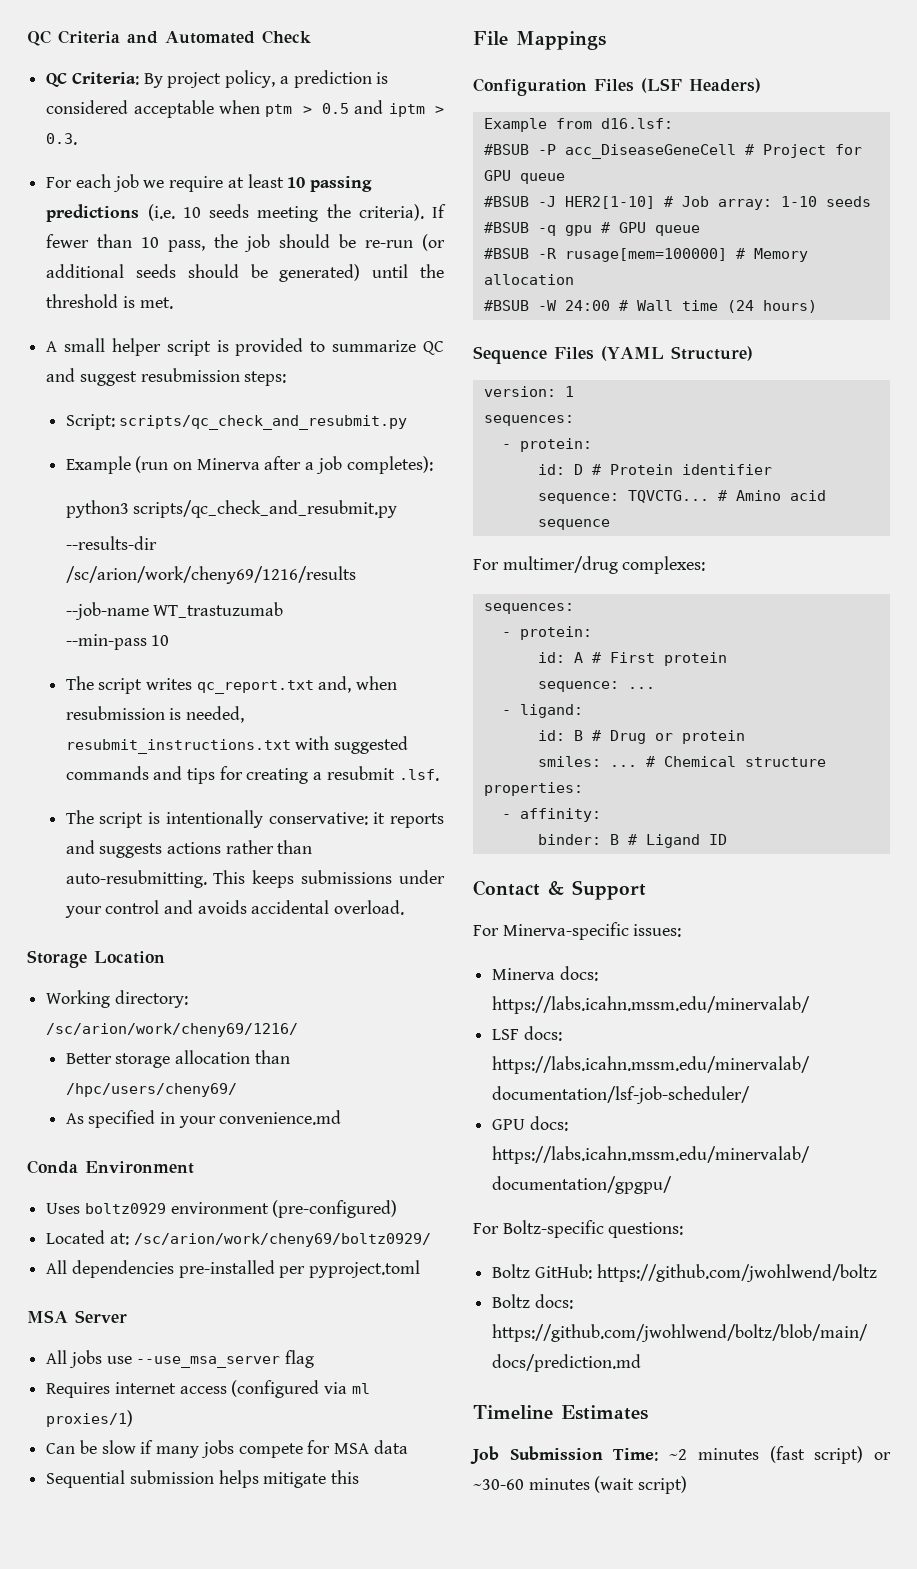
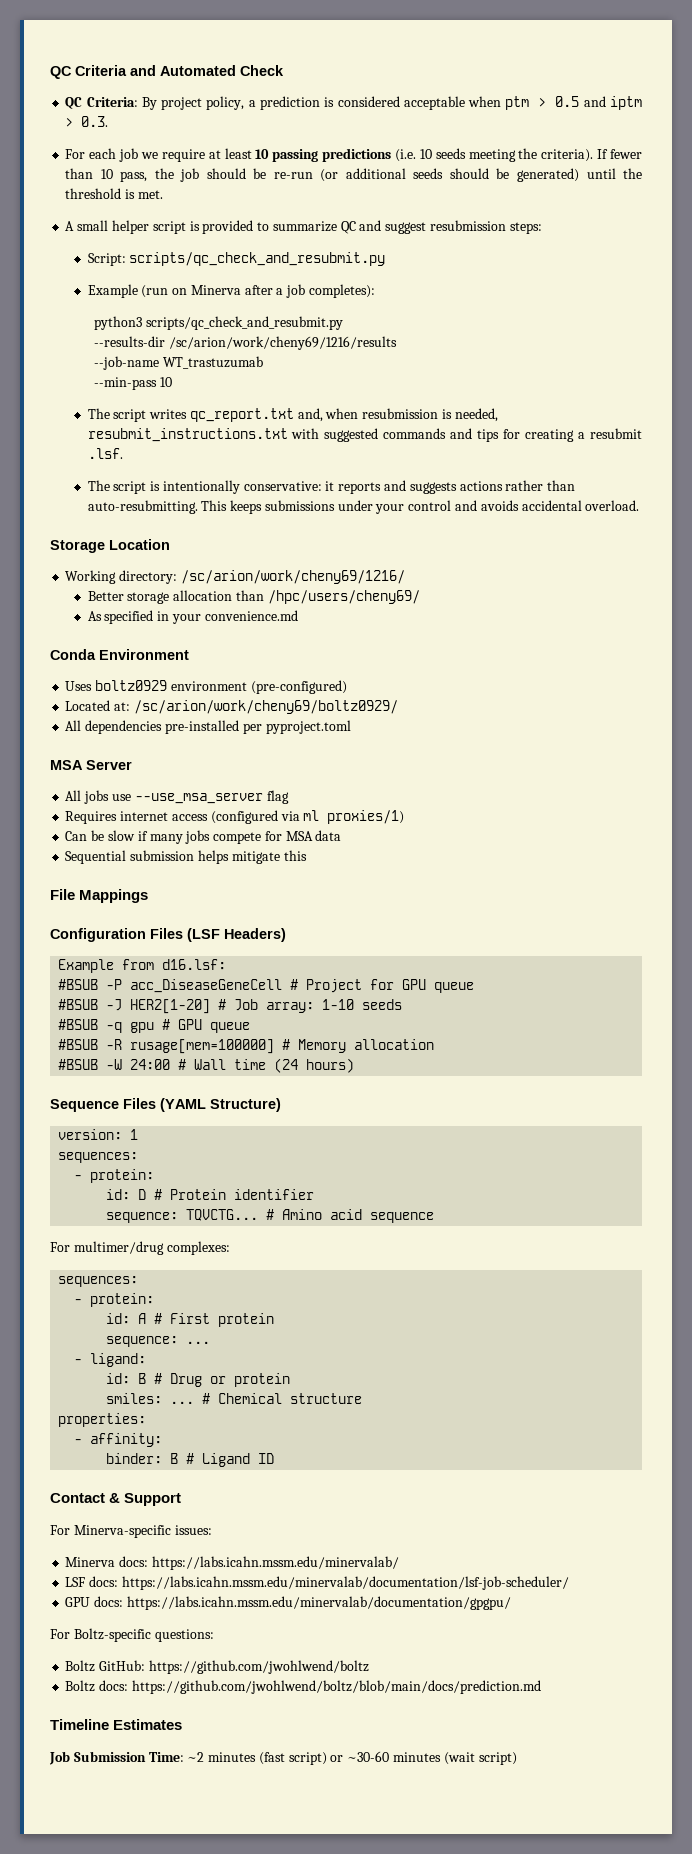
- #BSUB -J HER2[1-10] # Job array: 1-10 seeds
+ #BSUB -J HER2[1-20] # Job array: 1-10 seeds

